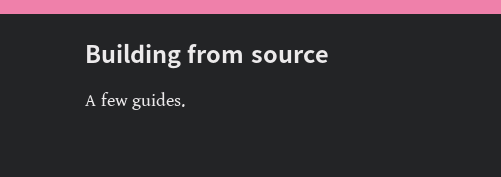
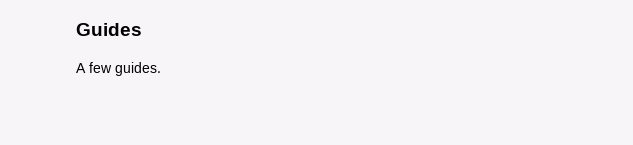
- Building from source
+ Guides

